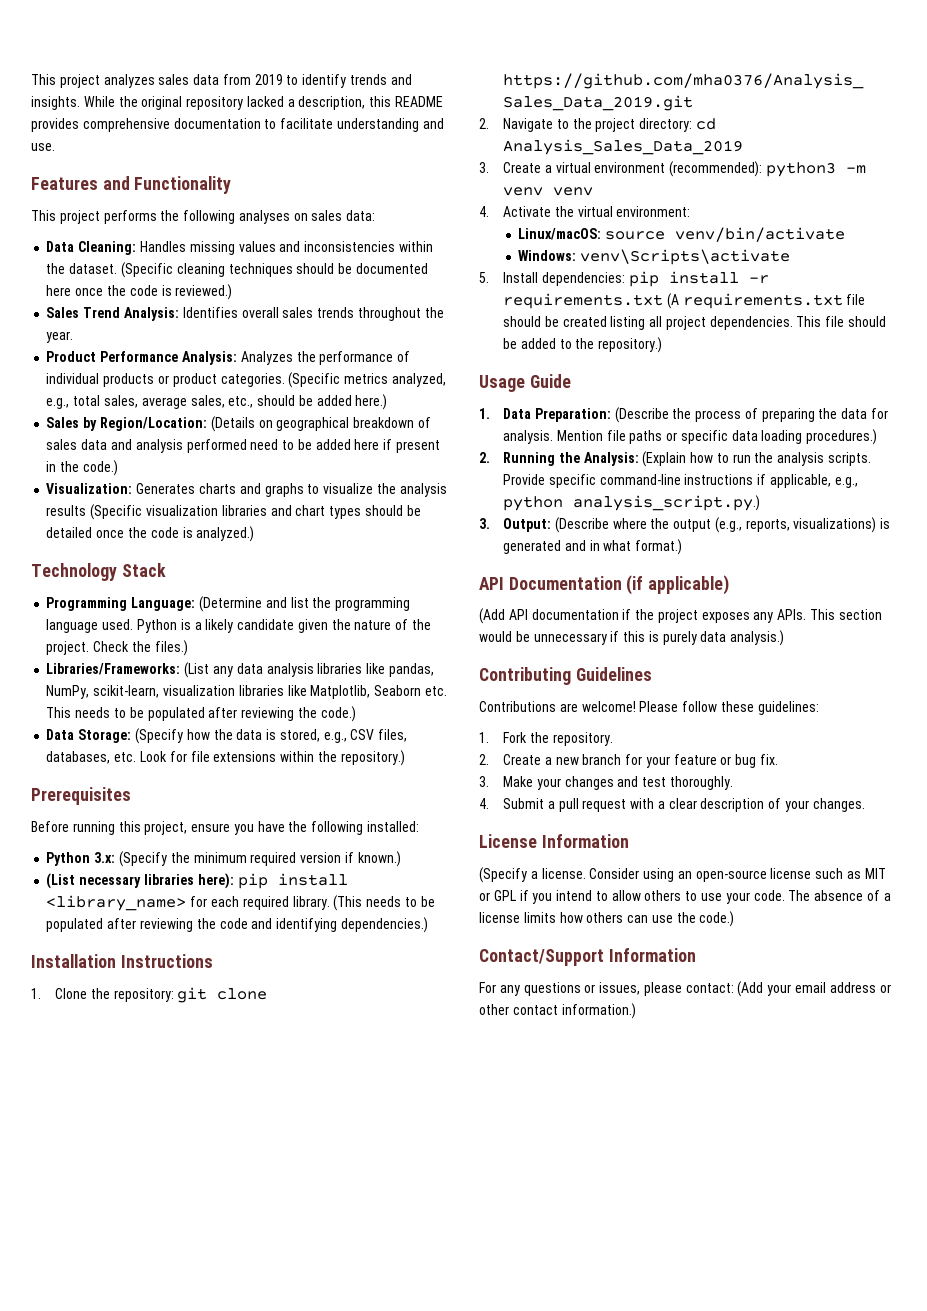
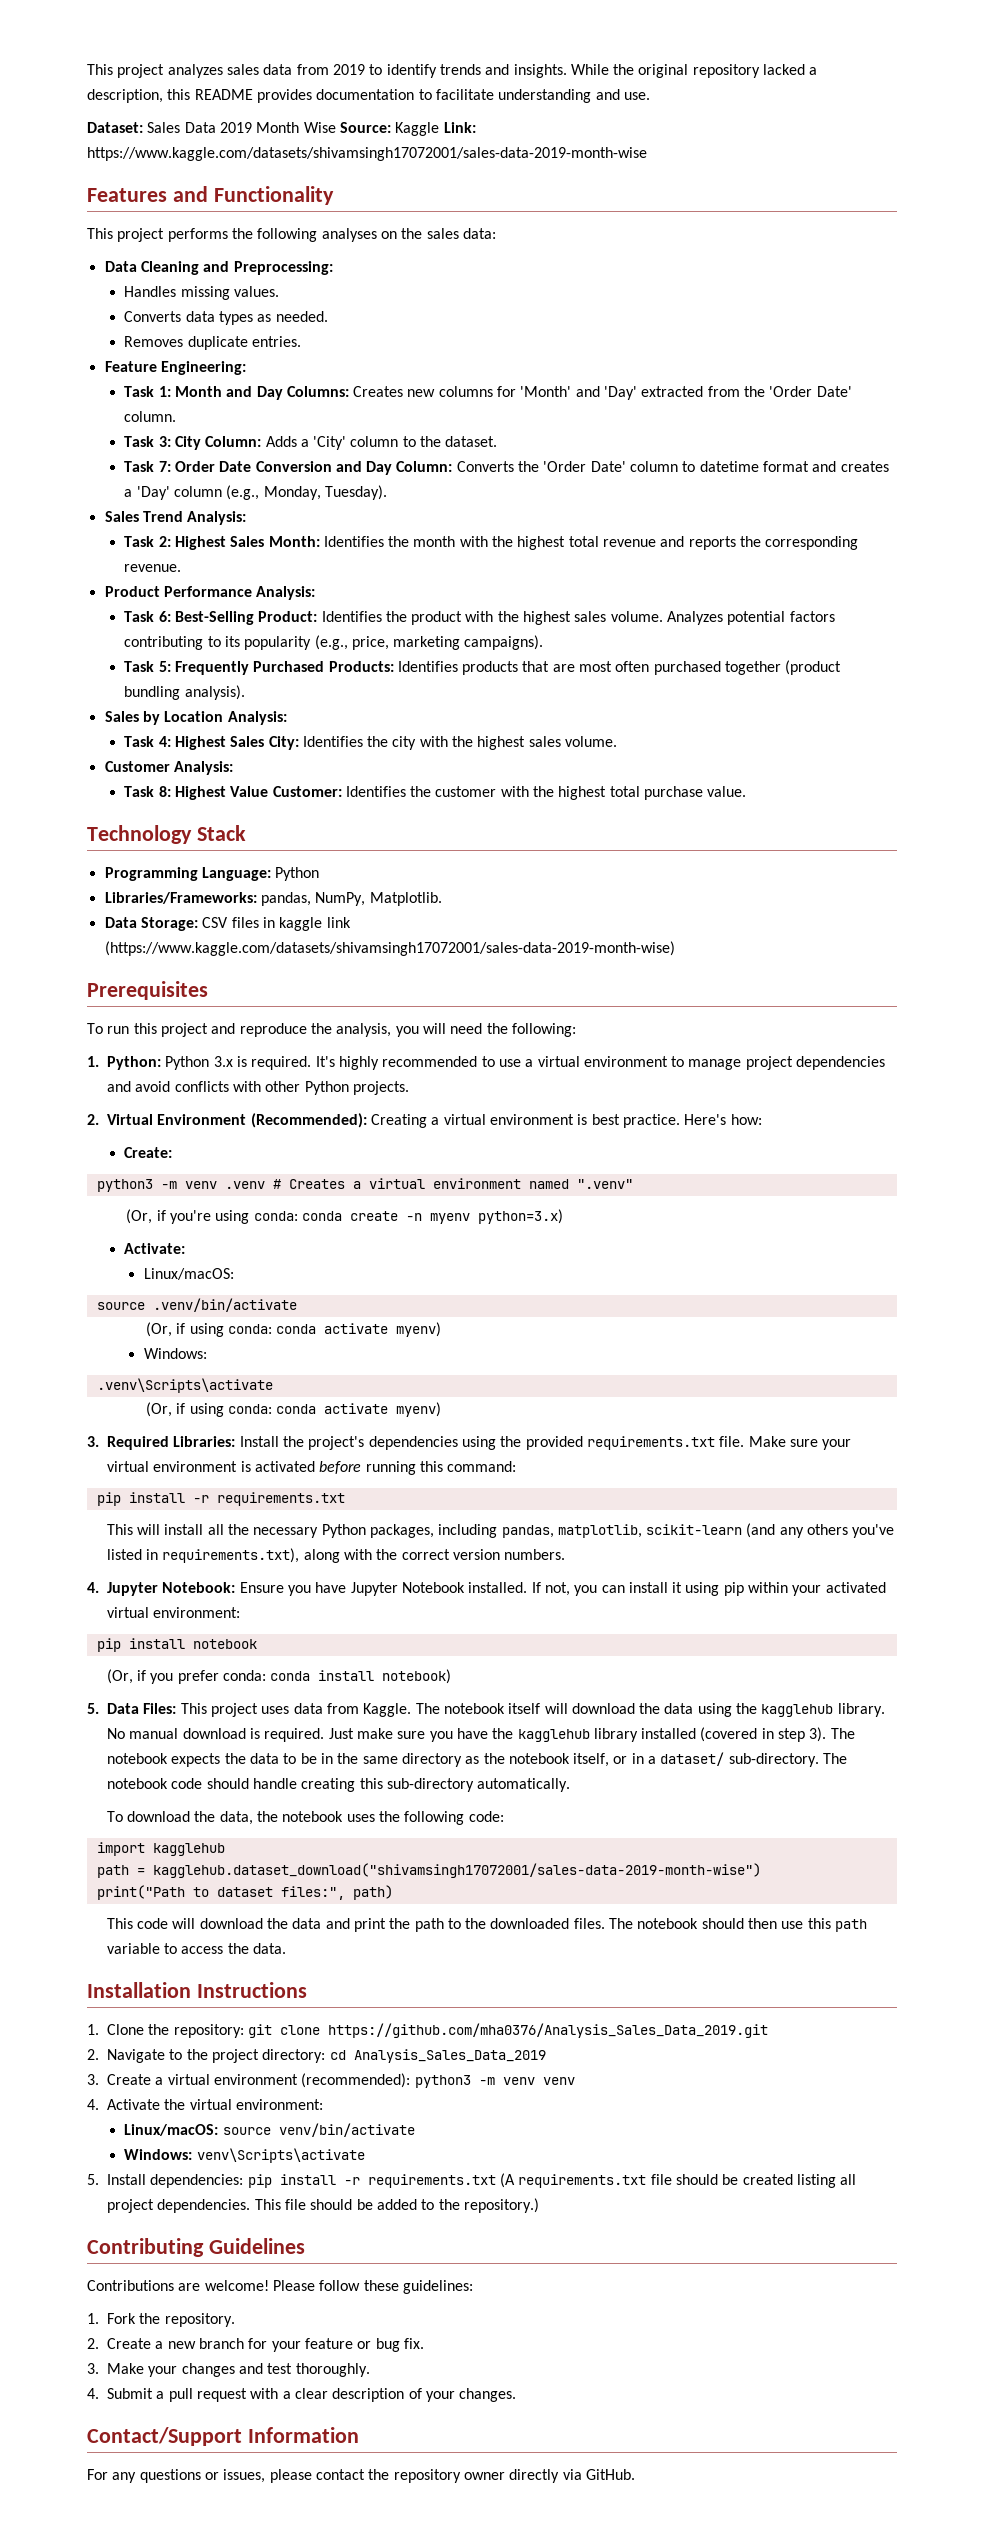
- While the original repository lacked a description, this README provides comprehensive documentation to facilitate understanding and use.
+ While the original repository lacked a description, this README provides documentation to facilitate understanding and use.
+ Dataset: Sales Data 2019 Month Wise Source: Kaggle Link: https://www.kaggle.com/datasets/shivamsingh17072001/sales-data-2019-month-wise
- This project performs the following analyses on sales data:
+ This project performs the following analyses on the sales data:
- Data Cleaning: Handles missing values and inconsistencies within the dataset. (Specific cleaning techniques should be documented here once the code is reviewed.)
- Sales Trend Analysis: Identifies overall sales trends throughout the year.
- Product Performance Analysis: Analyzes the performance of individual products or product categories. (Specific metrics analyzed, e.g., total sales, average sales, etc., should be added here.)
- Sales by Region/Location: (Details on geographical breakdown of sales data and analysis performed need to be added here if present in the code.)
- Visualization: Generates charts and graphs to visualize the analysis results (Specific visualization libraries and chart types should be detailed once the code is analyzed.)
+ Data Cleaning and Preprocessing:
+ Handles missing values.
+ Converts data types as needed.
+ Removes duplicate entries.
+ Feature Engineering:
+ Task 1: Month and Day Columns: Creates new columns for 'Month' and 'Day' extracted from the 'Order Date' column.
+ Task 3: City Column: Adds a 'City' column to the dataset.
+ Task 7: Order Date Conversion and Day Column: Converts the 'Order Date' column to datetime format and creates a 'Day' column (e.g., Monday, Tuesday).
+ Sales Trend Analysis:
+ Task 2: Highest Sales Month: Identifies the month with the highest total revenue and reports the corresponding revenue.
+ Product Performance Analysis:
+ Task 6: Best-Selling Product: Identifies the product with the highest sales volume. Analyzes potential factors contributing to its popularity (e.g., price, marketing campaigns).
+ Task 5: Frequently Purchased Products: Identifies products that are most often purchased together (product bundling analysis).
+ Sales by Location Analysis:
+ Task 4: Highest Sales City: Identifies the city with the highest sales volume.
+ Customer Analysis:
+ Task 8: Highest Value Customer: Identifies the customer with the highest total purchase value.
  Technology Stack
- Programming Language: (Determine and list the programming language used. Python is a likely candidate given the nature of the project. Check the files.)
- Libraries/Frameworks: (List any data analysis libraries like pandas, NumPy, scikit-learn, visualization libraries like Matplotlib, Seaborn etc. This needs to be populated after reviewing the code.)
- Data Storage: (Specify how the data is stored, e.g., CSV files, databases, etc. Look for file extensions within the repository.)
+ Programming Language: Python
+ Libraries/Frameworks: pandas, NumPy, Matplotlib.
+ Data Storage: CSV files in kaggle link (https://www.kaggle.com/datasets/shivamsingh17072001/sales-data-2019-month-wise)
  Prerequisites
- Before running this project, ensure you have the following installed:
- Python 3.x: (Specify the minimum required version if known.)
- (List necessary libraries here): pip install <library_name> for each required library. (This needs to be populated after reviewing the code and identifying dependencies.)
+ To run this project and reproduce the analysis, you will need the following:
+ 1. Python: Python 3.x is required. It's highly recommended to use a virtual environment to manage project dependencies and avoid conflicts with other Python projects.
+ 2. Virtual Environment (Recommended): Creating a virtual environment is best practice. Here's how:
+ Create:
+ python3 -m venv .venv # Creates a virtual environment named ".venv"
+ (Or, if you're using conda: conda create -n myenv python=3.x)
+ Activate:
+ Linux/macOS:
+ source .venv/bin/activate
+ (Or, if using conda: conda activate myenv)
+ Windows:
+ .venv\Scripts\activate
+ (Or, if using conda: conda activate myenv)
+ 3. Required Libraries: Install the project's dependencies using the provided requirements.txt file. Make sure your virtual environment is activated before running this command:
+ pip install -r requirements.txt
+ This will install all the necessary Python packages, including pandas, matplotlib, scikit-learn (and any others you've listed in requirements.txt), along with the correct version numbers.
+ 4. Jupyter Notebook: Ensure you have Jupyter Notebook installed. If not, you can install it using pip within your activated virtual environment:
+ pip install notebook
+ (Or, if you prefer conda: conda install notebook)
+ 5. Data Files: This project uses data from Kaggle. The notebook itself will download the data using the kagglehub library. No manual download is required. Just make sure you have the kagglehub library installed (covered in step 3). The notebook expects the data to be in the same directory as the notebook itself, or in a dataset/ sub-directory. The notebook code should handle creating this sub-directory automatically.
+ To download the data, the notebook uses the following code:
+ import kagglehub
+ path = kagglehub.dataset_download("shivamsingh17072001/sales-data-2019-month-wise")
+ print("Path to dataset files:", path)
+ This code will download the data and print the path to the downloaded files. The notebook should then use this path variable to access the data.
- Usage Guide
- 1. Data Preparation: (Describe the process of preparing the data for analysis. Mention file paths or specific data loading procedures.)
- 2. Running the Analysis: (Explain how to run the analysis scripts. Provide specific command-line instructions if applicable, e.g., python analysis_script.py.)
- 3. Output: (Describe where the output (e.g., reports, visualizations) is generated and in what format.)
- API Documentation (if applicable)
- (Add API documentation if the project exposes any APIs. This section would be unnecessary if this is purely data analysis.)
- License Information
- (Specify a license. Consider using an open-source license such as MIT or GPL if you intend to allow others to use your code. The absence of a license limits how others can use the code.)
- For any questions or issues, please contact: (Add your email address or other contact information.)
+ For any questions or issues, please contact the repository owner directly via GitHub.

